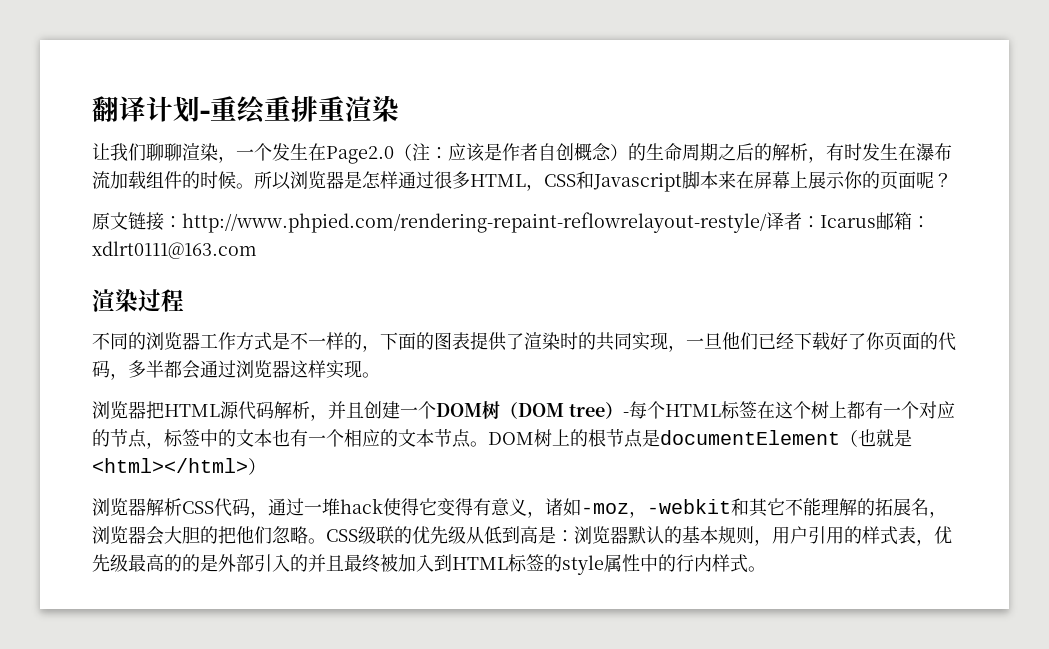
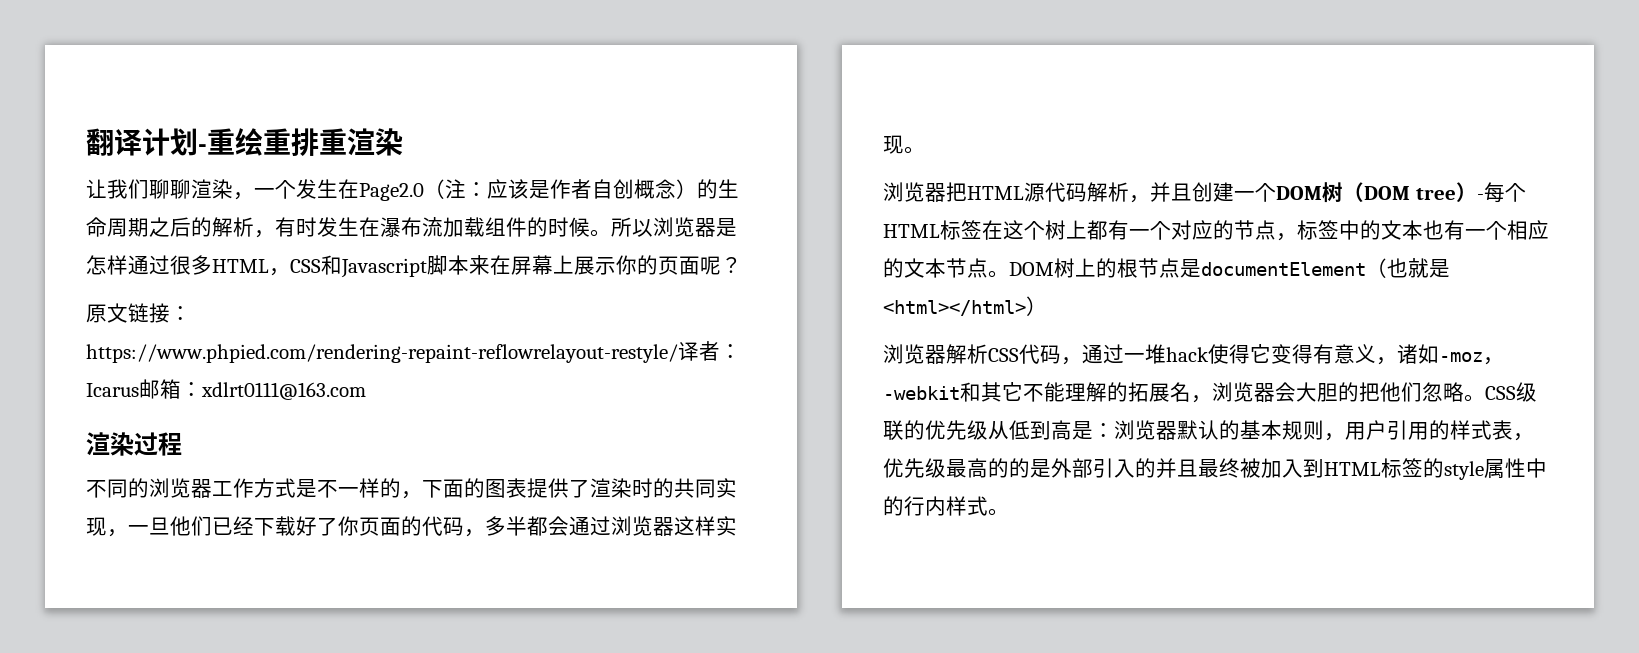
- 原文链接：http://www.phpied.com/rendering-repaint-reflowrelayout-restyle/译者：Icarus邮箱：xdlrt0111@163.com
+ 原文链接：https://www.phpied.com/rendering-repaint-reflowrelayout-restyle/译者：Icarus邮箱：xdlrt0111@163.com

